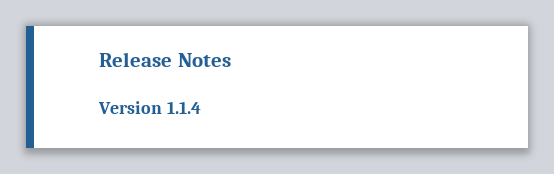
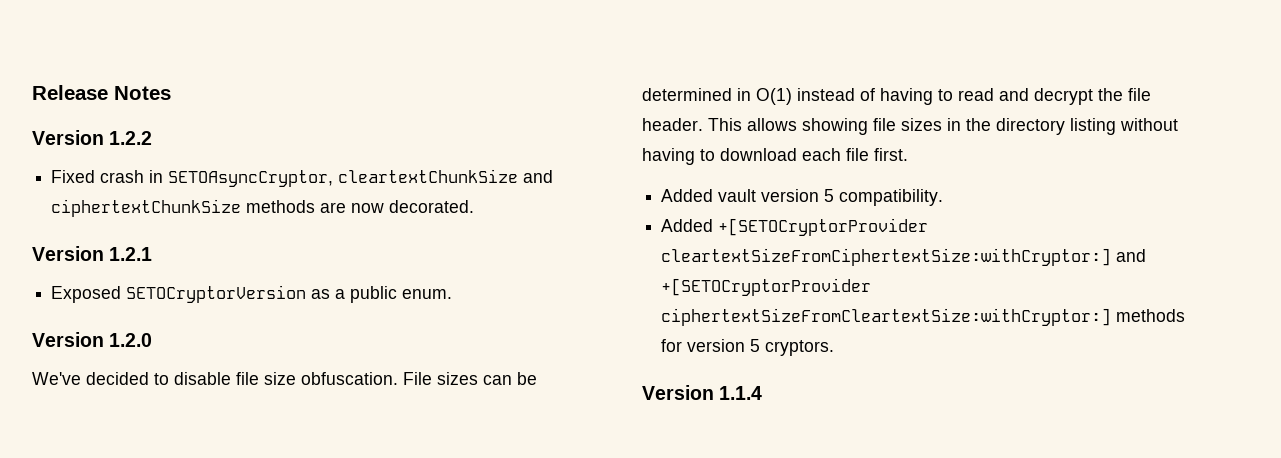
+ Version 1.2.2
+ Fixed crash in SETOAsyncCryptor, cleartextChunkSize and ciphertextChunkSize methods are now decorated.
+ Version 1.2.1
+ Exposed SETOCryptorVersion as a public enum.
+ Version 1.2.0
+ We've decided to disable file size obfuscation. File sizes can be determined in O(1) instead of having to read and decrypt the file header. This allows showing file sizes in the directory listing without having to download each file first.
+ Added vault version 5 compatibility.
+ Added +[SETOCryptorProvider cleartextSizeFromCiphertextSize:withCryptor:] and +[SETOCryptorProvider ciphertextSizeFromCleartextSize:withCryptor:] methods for version 5 cryptors.

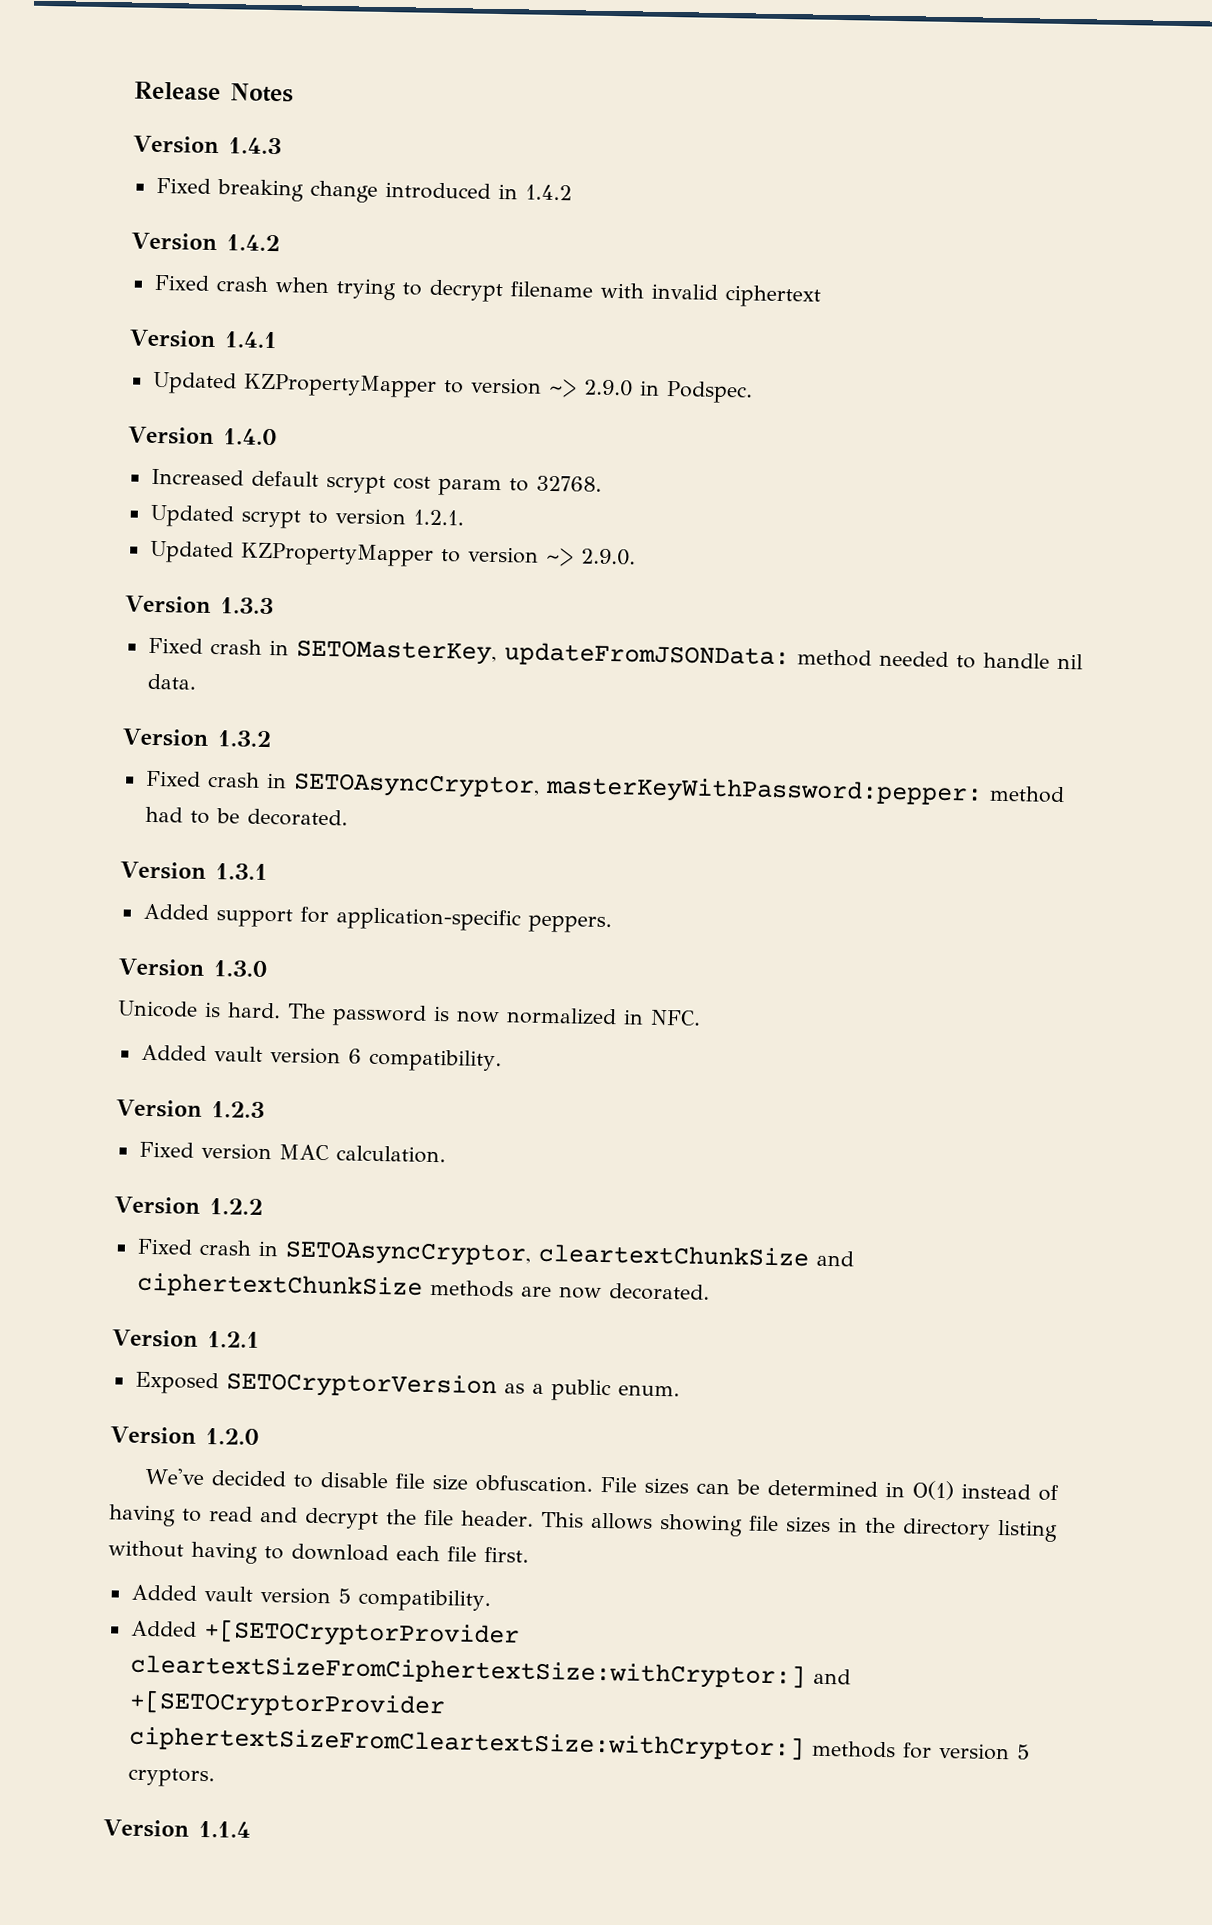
+ Version 1.4.3
+ Fixed breaking change introduced in 1.4.2
+ Version 1.4.2
+ Fixed crash when trying to decrypt filename with invalid ciphertext
+ Version 1.4.1
+ Updated KZPropertyMapper to version ~> 2.9.0 in Podspec.
+ Version 1.4.0
+ Increased default scrypt cost param to 32768.
+ Updated scrypt to version 1.2.1.
+ Updated KZPropertyMapper to version ~> 2.9.0.
+ Version 1.3.3
+ Fixed crash in SETOMasterKey, updateFromJSONData: method needed to handle nil data.
+ Version 1.3.2
+ Fixed crash in SETOAsyncCryptor, masterKeyWithPassword:pepper: method had to be decorated.
+ Version 1.3.1
+ Added support for application-specific peppers.
+ Version 1.3.0
+ Unicode is hard. The password is now normalized in NFC.
+ Added vault version 6 compatibility.
+ Version 1.2.3
+ Fixed version MAC calculation.

